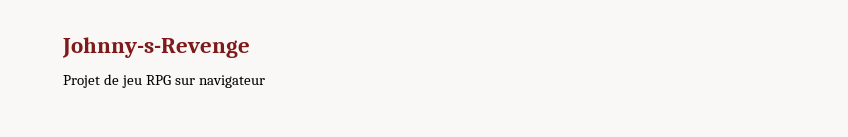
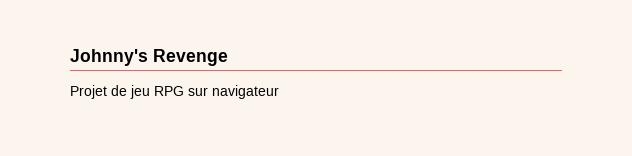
- Johnny-s-Revenge
+ Johnny's Revenge

